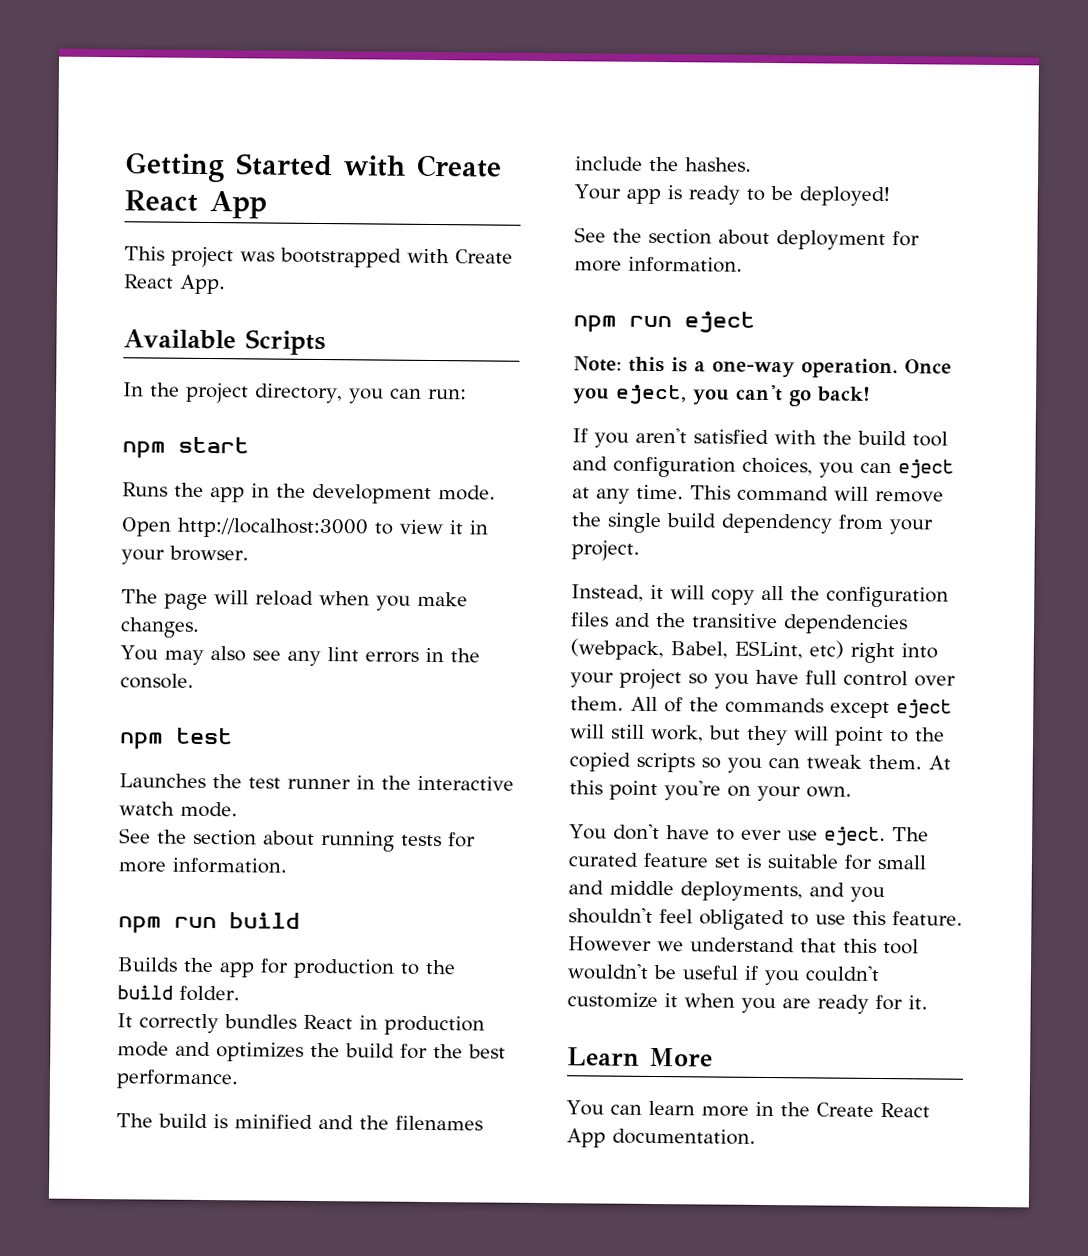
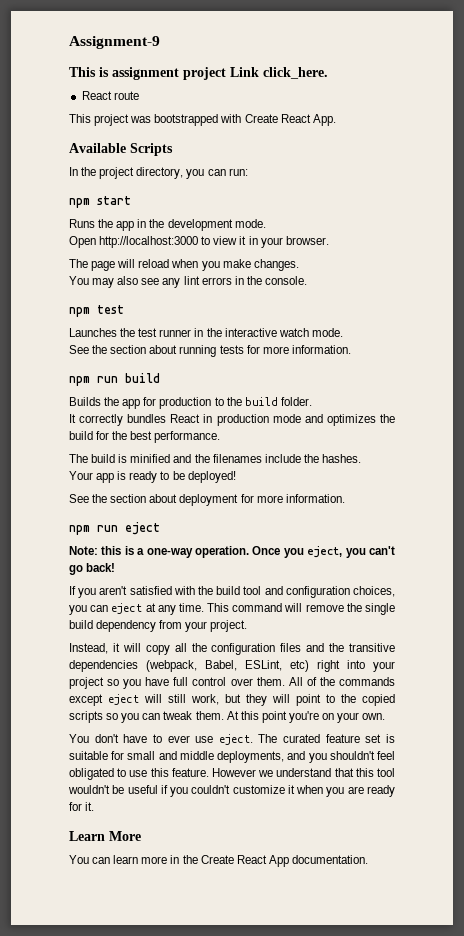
- Getting Started with Create React App
+ Assignment-9
+ This is assignment project Link click_here.
+ React route

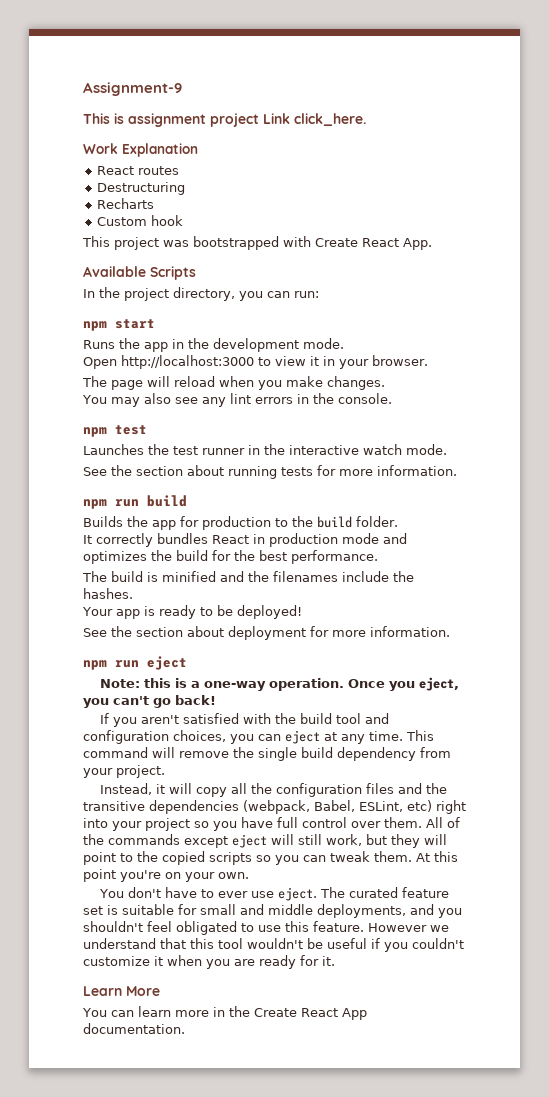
- React route
+ Work Explanation
+ React routes
+ Destructuring
+ Recharts
+ Custom hook

